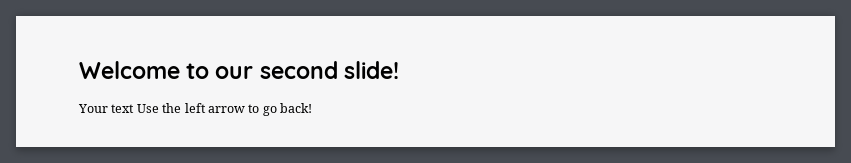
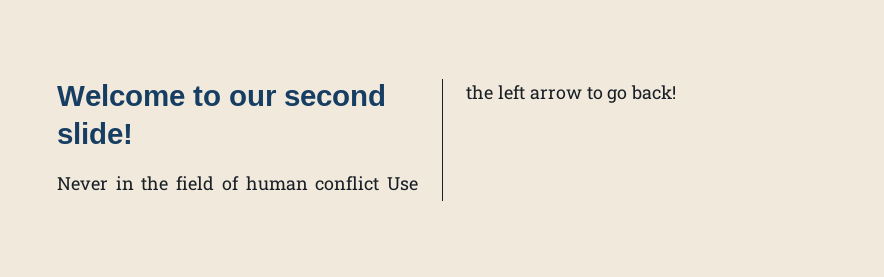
- Your text Use the left arrow to go back!
+ Never in the field of human conflict Use the left arrow to go back!

